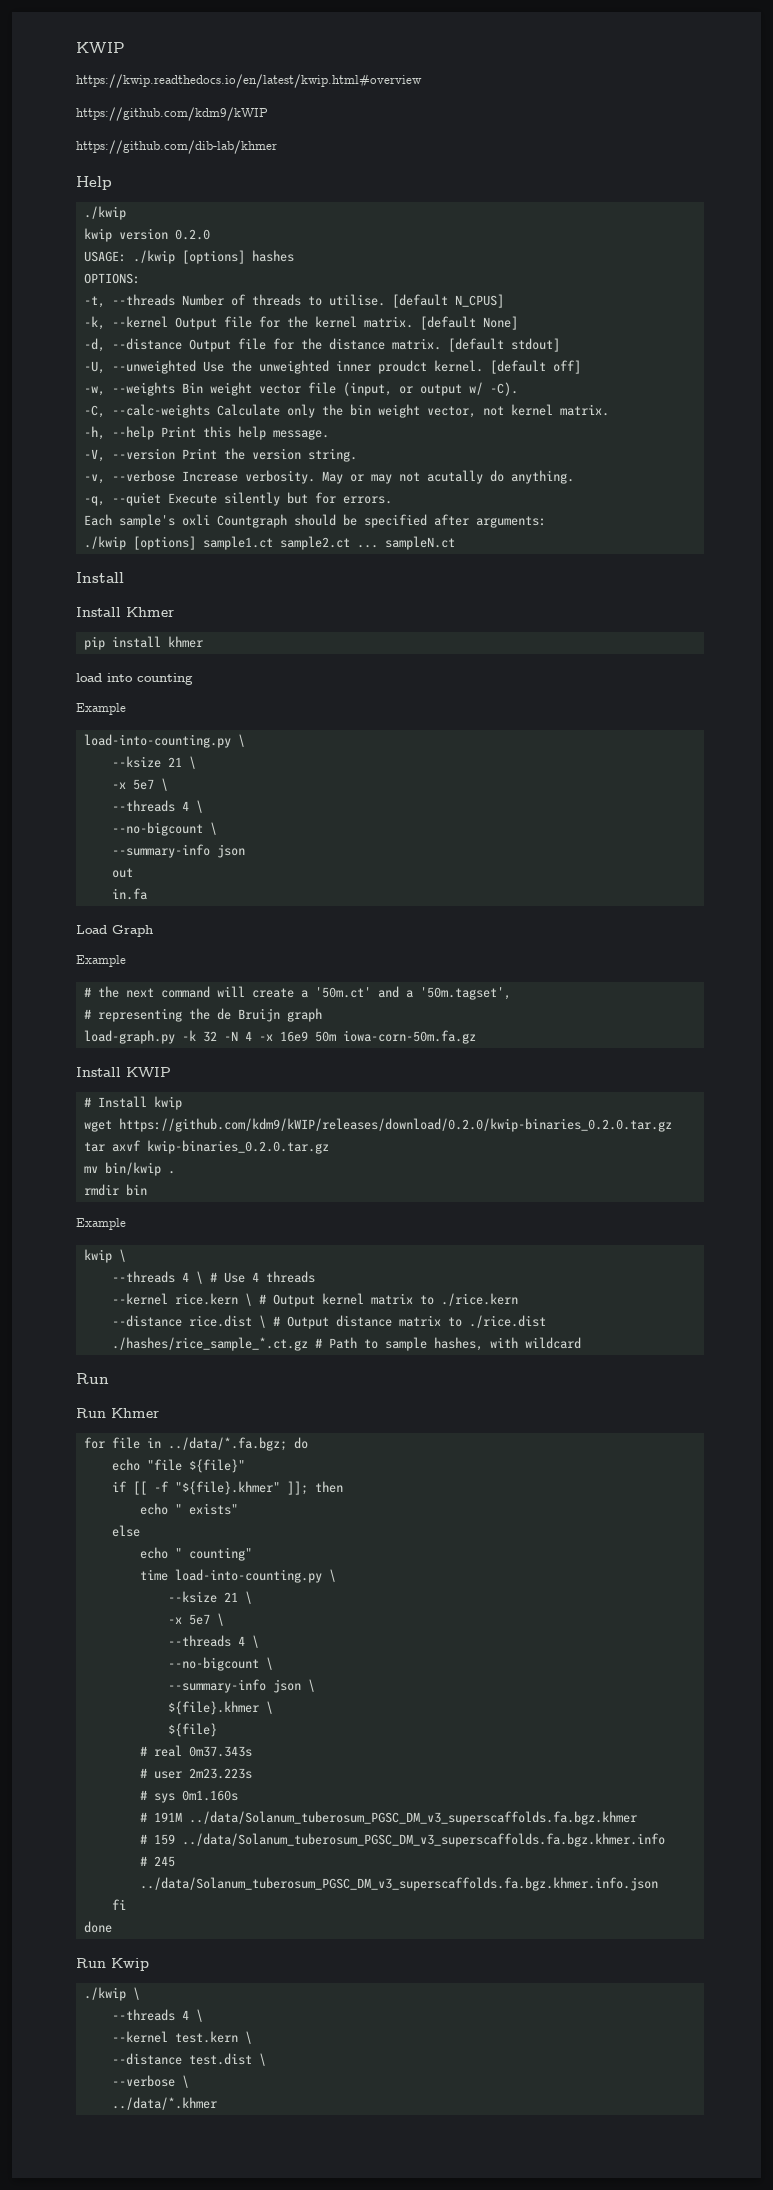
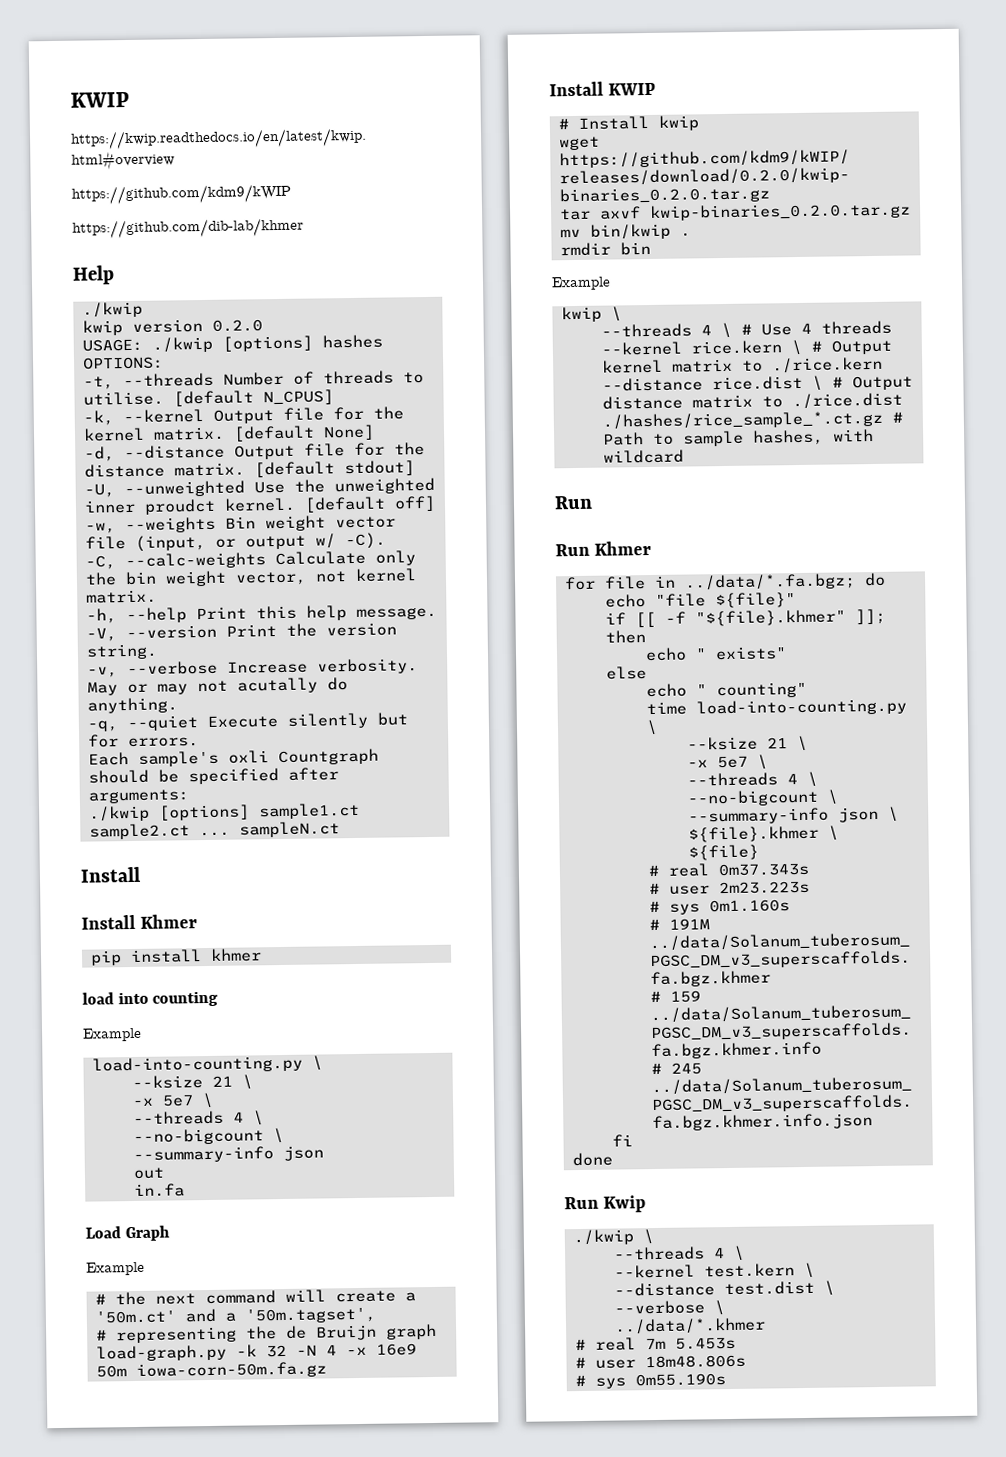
+ # real 7m 5.453s
+ # user 18m48.806s
+ # sys 0m55.190s

